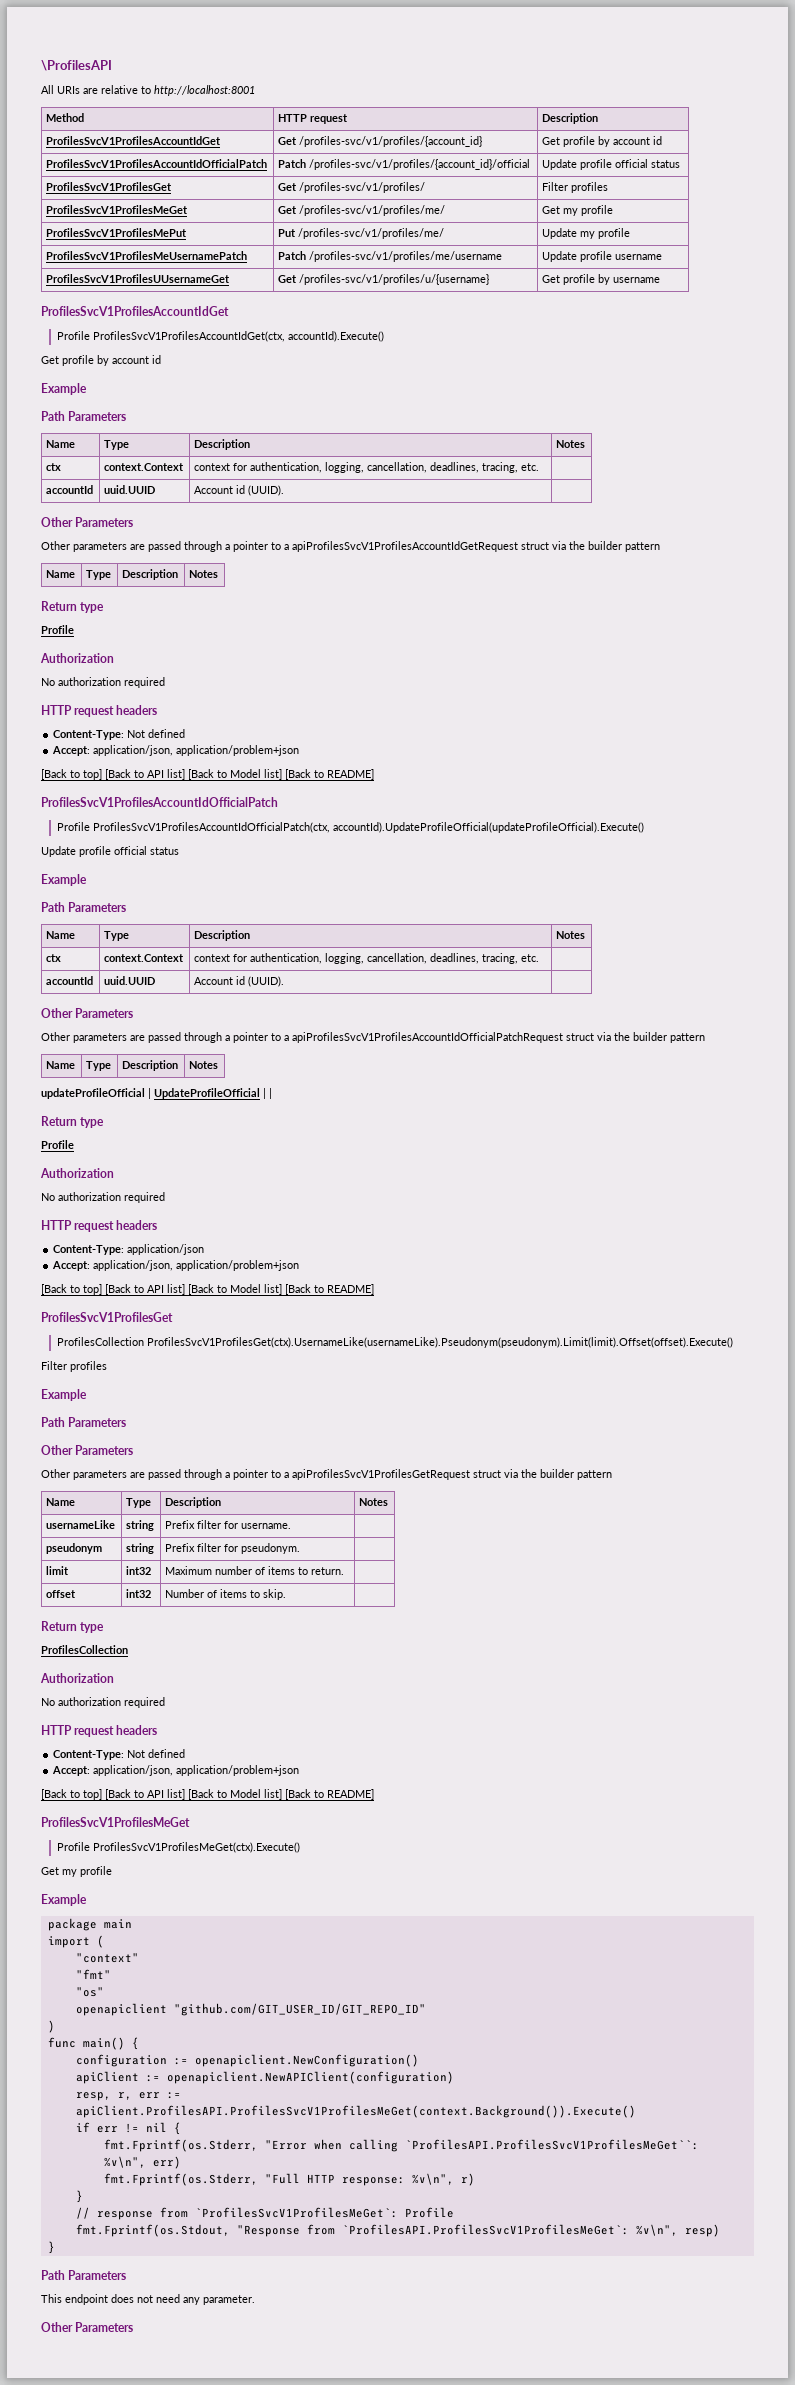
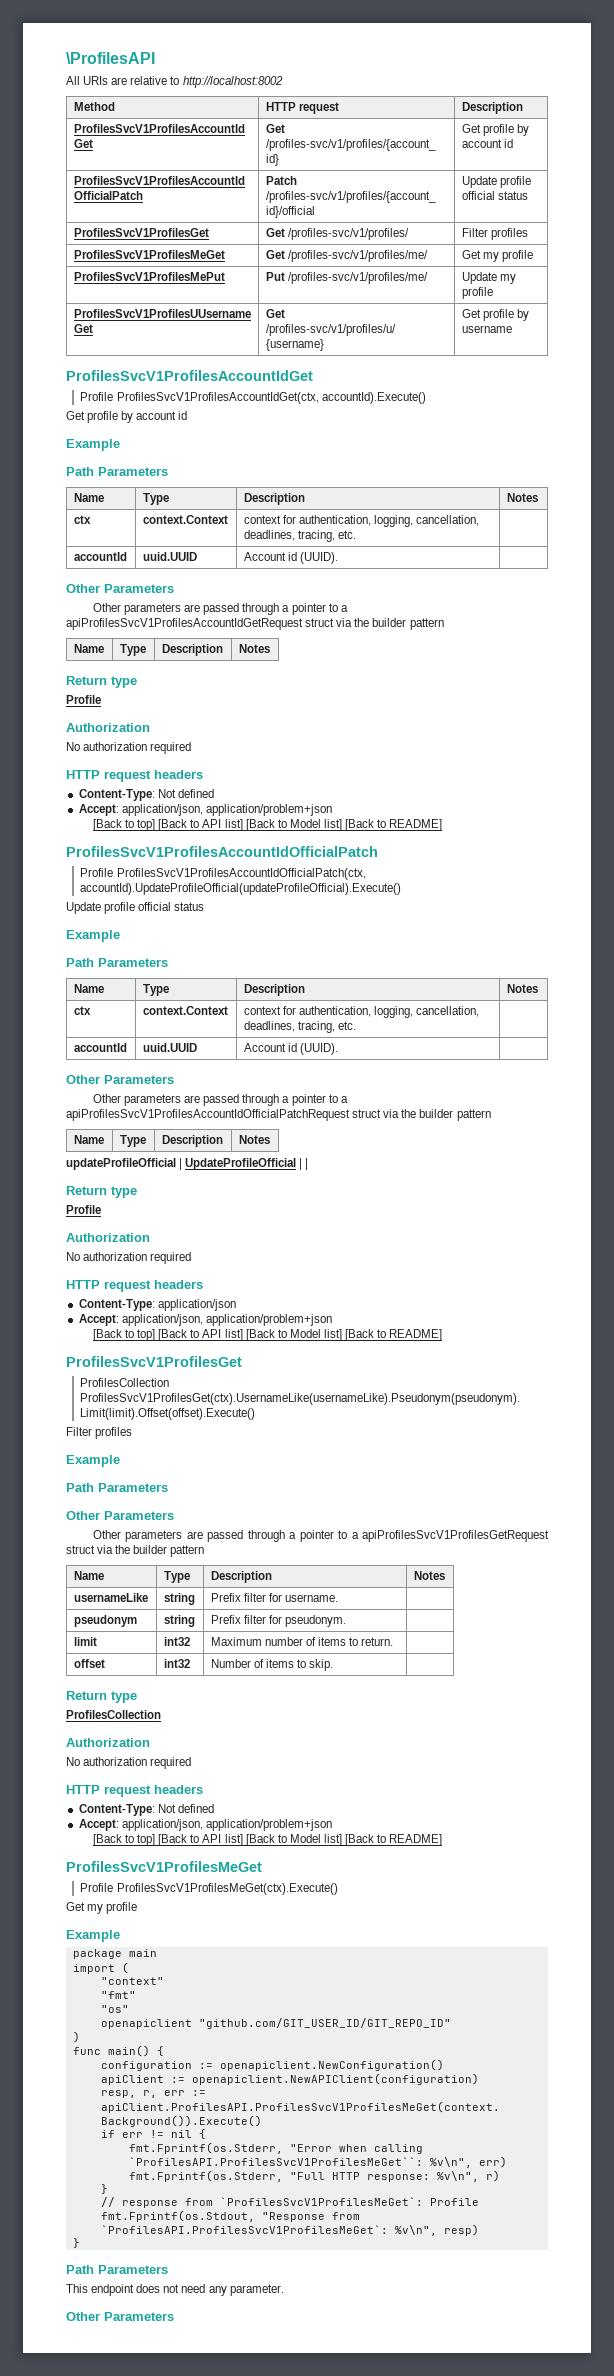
- All URIs are relative to http://localhost:8001
+ All URIs are relative to http://localhost:8002
- ProfilesSvcV1ProfilesMeUsernamePatch | Patch /profiles-svc/v1/profiles/me/username | Update profile username

